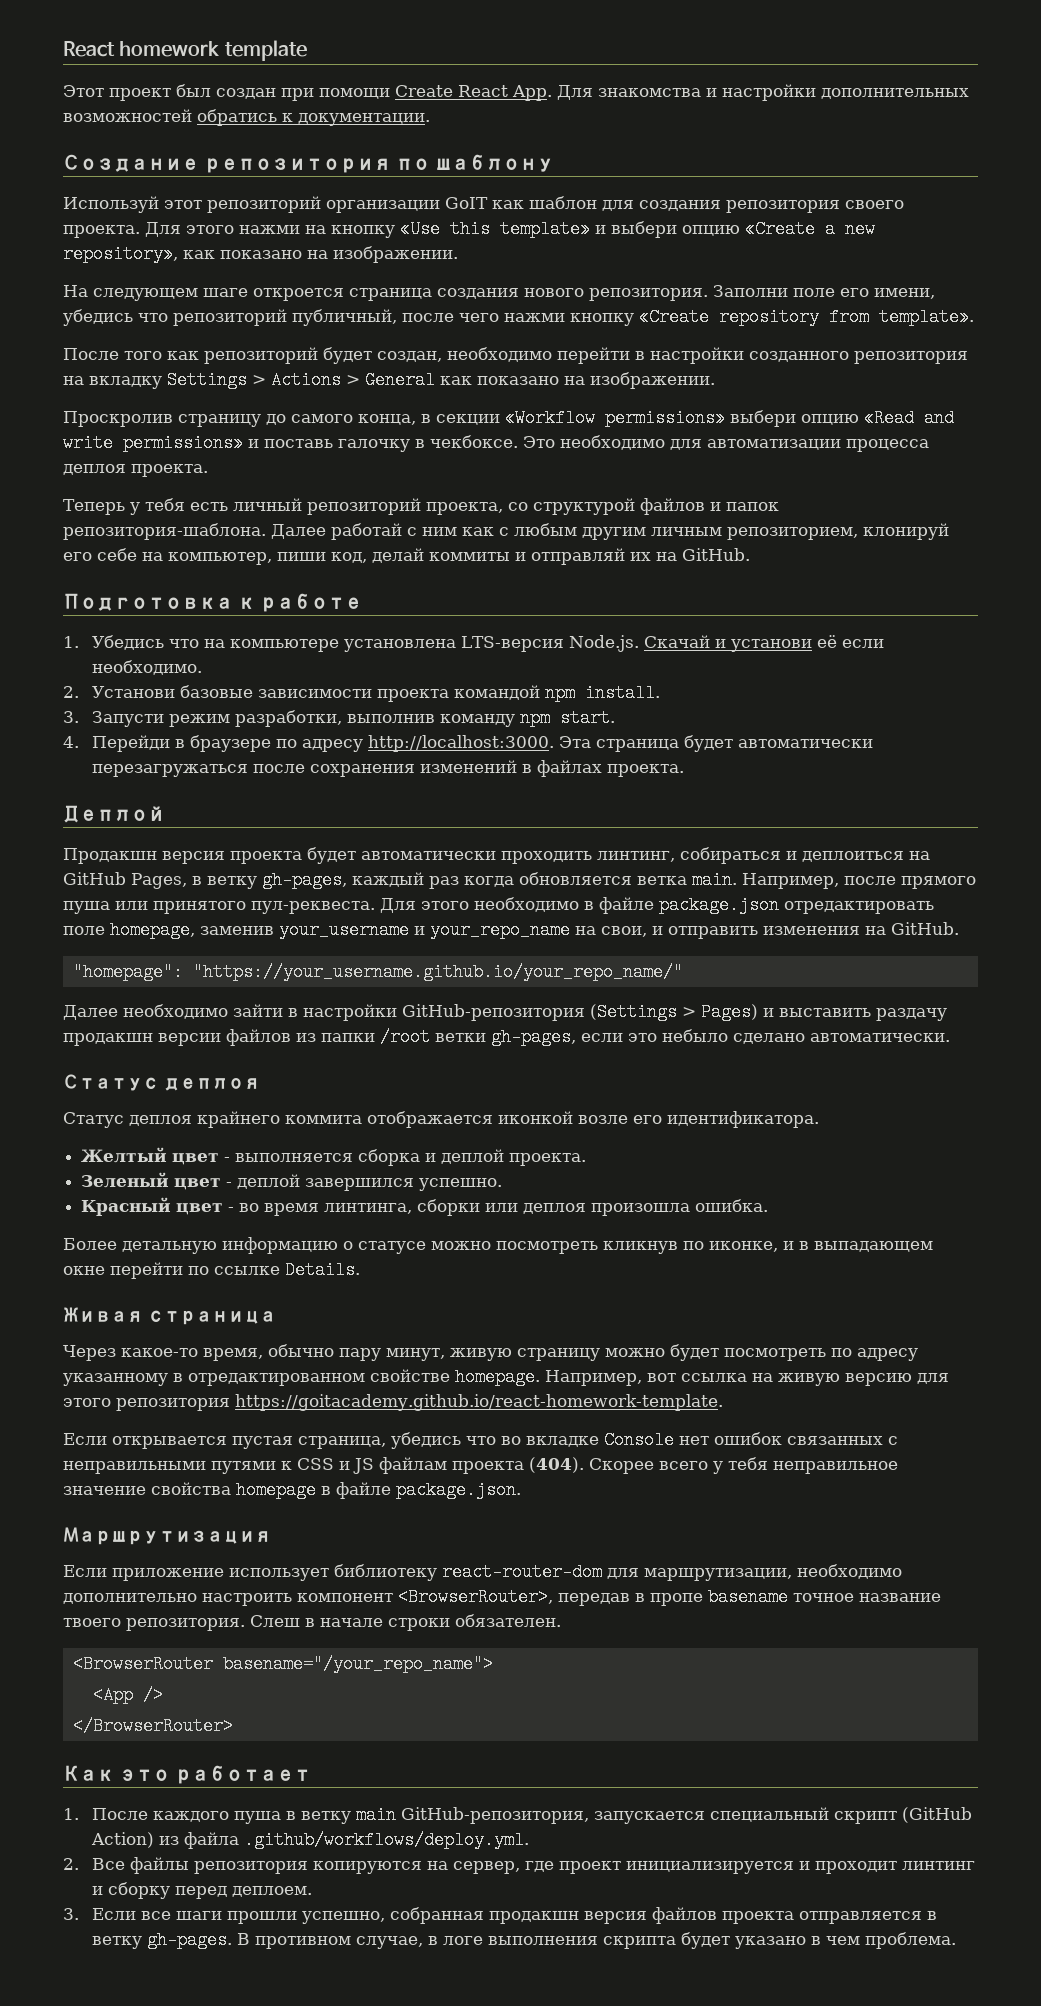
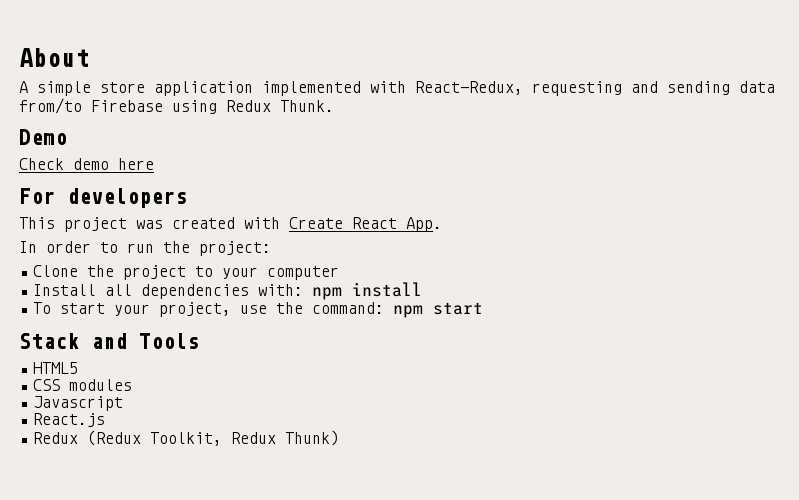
- React homework template
- Этот проект был создан при помощи Create React App. Для знакомства и настройки дополнительных возможностей обратись к документации.
- Создание репозитория по шаблону
- Используй этот репозиторий организации GoIT как шаблон для создания репозитория своего проекта. Для этого нажми на кнопку «Use this template» и выбери опцию «Create a new repository», как показано на изображении.
- На следующем шаге откроется страница создания нового репозитория. Заполни поле его имени, убедись что репозиторий публичный, после чего нажми кнопку «Create repository from template».
- После того как репозиторий будет создан, необходимо перейти в настройки созданного репозитория на вкладку Settings > Actions > General как показано на изображении.
- Проскролив страницу до самого конца, в секции «Workflow permissions» выбери опцию «Read and write permissions» и поставь галочку в чекбоксе. Это необходимо для автоматизации процесса деплоя проекта.
- Теперь у тебя есть личный репозиторий проекта, со структурой файлов и папок репозитория-шаблона. Далее работай с ним как с любым другим личным репозиторием, клонируй его себе на компьютер, пиши код, делай коммиты и отправляй их на GitHub.
- Подготовка к работе
- 1. Убедись что на компьютере установлена LTS-версия Node.js. Скачай и установи её если необходимо.
- 2. Установи базовые зависимости проекта командой npm install.
- 3. Запусти режим разработки, выполнив команду npm start.
- 4. Перейди в браузере по адресу http://localhost:3000. Эта страница будет автоматически перезагружаться после сохранения изменений в файлах проекта.
- Деплой
- Продакшн версия проекта будет автоматически проходить линтинг, собираться и деплоиться на GitHub Pages, в ветку gh-pages, каждый раз когда обновляется ветка main. Например, после прямого пуша или принятого пул-реквеста. Для этого необходимо в файле package.json отредактировать поле homepage, заменив your_username и your_repo_name на свои, и отправить изменения на GitHub.
- "homepage": "https://your_username.github.io/your_repo_name/"
- Далее необходимо зайти в настройки GitHub-репозитория (Settings > Pages) и выставить раздачу продакшн версии файлов из папки /root ветки gh-pages, если это небыло сделано автоматически.
- Статус деплоя
- Статус деплоя крайнего коммита отображается иконкой возле его идентификатора.
- Желтый цвет - выполняется сборка и деплой проекта.
- Зеленый цвет - деплой завершился успешно.
- Красный цвет - во время линтинга, сборки или деплоя произошла ошибка.
- Более детальную информацию о статусе можно посмотреть кликнув по иконке, и в выпадающем окне перейти по ссылке Details.
- Живая страница
- Через какое-то время, обычно пару минут, живую страницу можно будет посмотреть по адресу указанному в отредактированном свойстве homepage. Например, вот ссылка на живую версию для этого репозитория https://goitacademy.github.io/react-homework-template.
- Если открывается пустая страница, убедись что во вкладке Console нет ошибок связанных с неправильными путями к CSS и JS файлам проекта (404). Скорее всего у тебя неправильное значение свойства homepage в файле package.json.
- Маршрутизация
- Если приложение использует библиотеку react-router-dom для маршрутизации, необходимо дополнительно настроить компонент <BrowserRouter>, передав в пропе basename точное название твоего репозитория. Слеш в начале строки обязателен.
- <BrowserRouter basename="/your_repo_name">
- <App />
- </BrowserRouter>
- Как это работает
- 1. После каждого пуша в ветку main GitHub-репозитория, запускается специальный скрипт (GitHub Action) из файла .github/workflows/deploy.yml.
- 2. Все файлы репозитория копируются на сервер, где проект инициализируется и проходит линтинг и сборку перед деплоем.
- 3. Если все шаги прошли успешно, собранная продакшн версия файлов проекта отправляется в ветку gh-pages. В противном случае, в логе выполнения скрипта будет указано в чем проблема.
+ About
+ A simple store application implemented with React-Redux, requesting and sending data from/to Firebase using Redux Thunk.
+ Demo
+ Check demo here
+ For developers
+ This project was created with Create React App.
+ In order to run the project:
+ Clone the project to your computer
+ Install all dependencies with: npm install
+ To start your project, use the command: npm start
+ Stack and Tools
+ HTML5
+ CSS modules
+ Javascript
+ React.js
+ Redux (Redux Toolkit, Redux Thunk)

